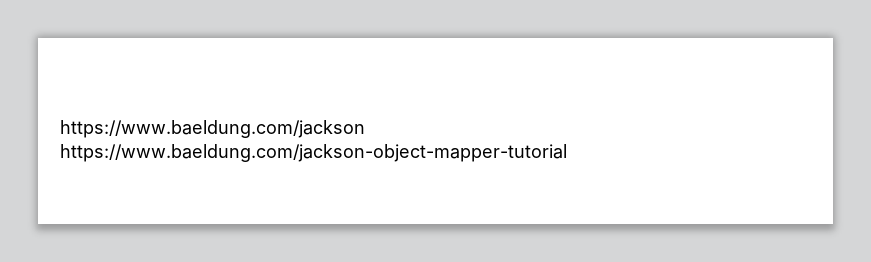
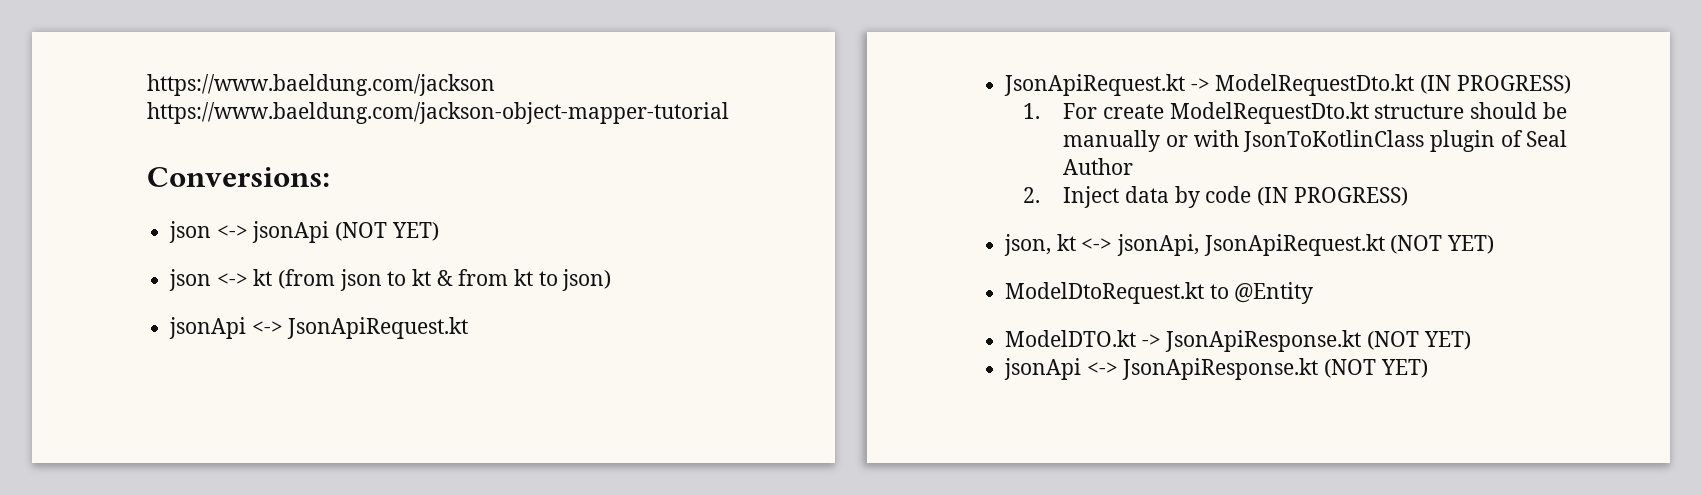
+ Conversions:
+ json <-> jsonApi (NOT YET)
+ json <-> kt (from json to kt & from kt to json)
+ jsonApi <-> JsonApiRequest.kt
+ JsonApiRequest.kt -> ModelRequestDto.kt (IN PROGRESS)
+ 1. For create ModelRequestDto.kt structure should be manually or with JsonToKotlinClass plugin of Seal Author
+ 2. Inject data by code (IN PROGRESS)
+ json, kt <-> jsonApi, JsonApiRequest.kt (NOT YET)
+ ModelDtoRequest.kt to @Entity
+ ModelDTO.kt -> JsonApiResponse.kt (NOT YET)
+ jsonApi <-> JsonApiResponse.kt (NOT YET)

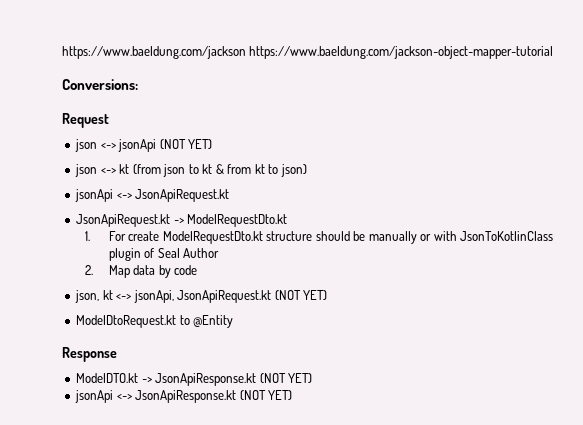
+ Request
- JsonApiRequest.kt -> ModelRequestDto.kt (IN PROGRESS)
+ JsonApiRequest.kt -> ModelRequestDto.kt
- 2. Inject data by code (IN PROGRESS)
+ 2. Map data by code
+ Response

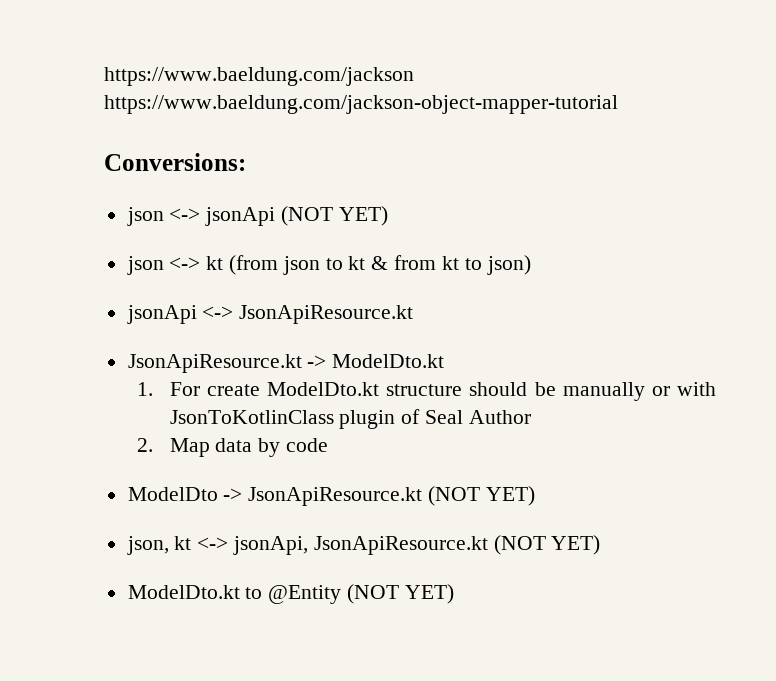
- Request
- jsonApi <-> JsonApiRequest.kt
- JsonApiRequest.kt -> ModelRequestDto.kt
+ jsonApi <-> JsonApiResource.kt
+ JsonApiResource.kt -> ModelDto.kt
- 1. For create ModelRequestDto.kt structure should be manually or with JsonToKotlinClass plugin of Seal Author
+ 1. For create ModelDto.kt structure should be manually or with JsonToKotlinClass plugin of Seal Author
+ ModelDto -> JsonApiResource.kt (NOT YET)
- json, kt <-> jsonApi, JsonApiRequest.kt (NOT YET)
- ModelDtoRequest.kt to @Entity
- Response
- ModelDTO.kt -> JsonApiResponse.kt (NOT YET)
- jsonApi <-> JsonApiResponse.kt (NOT YET)
+ json, kt <-> jsonApi, JsonApiResource.kt (NOT YET)
+ ModelDto.kt to @Entity (NOT YET)

